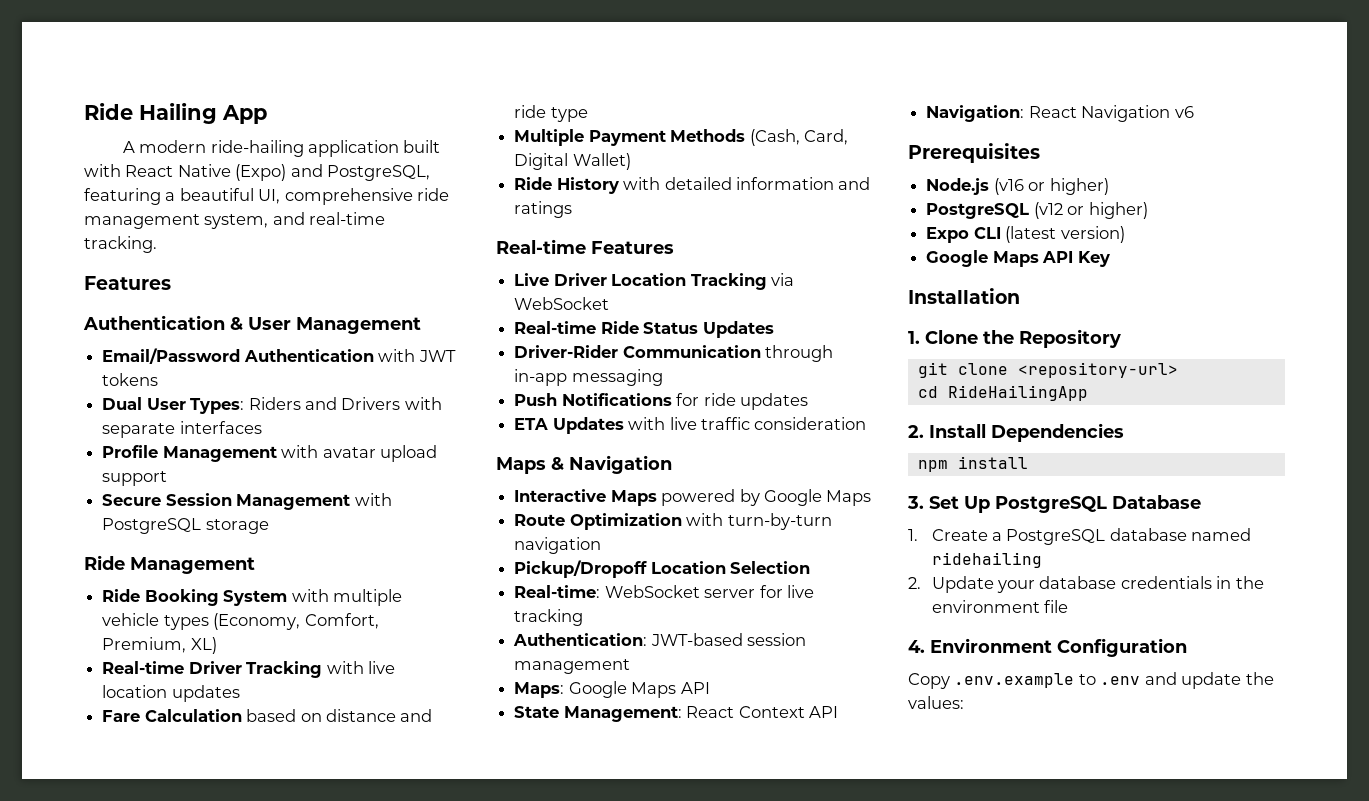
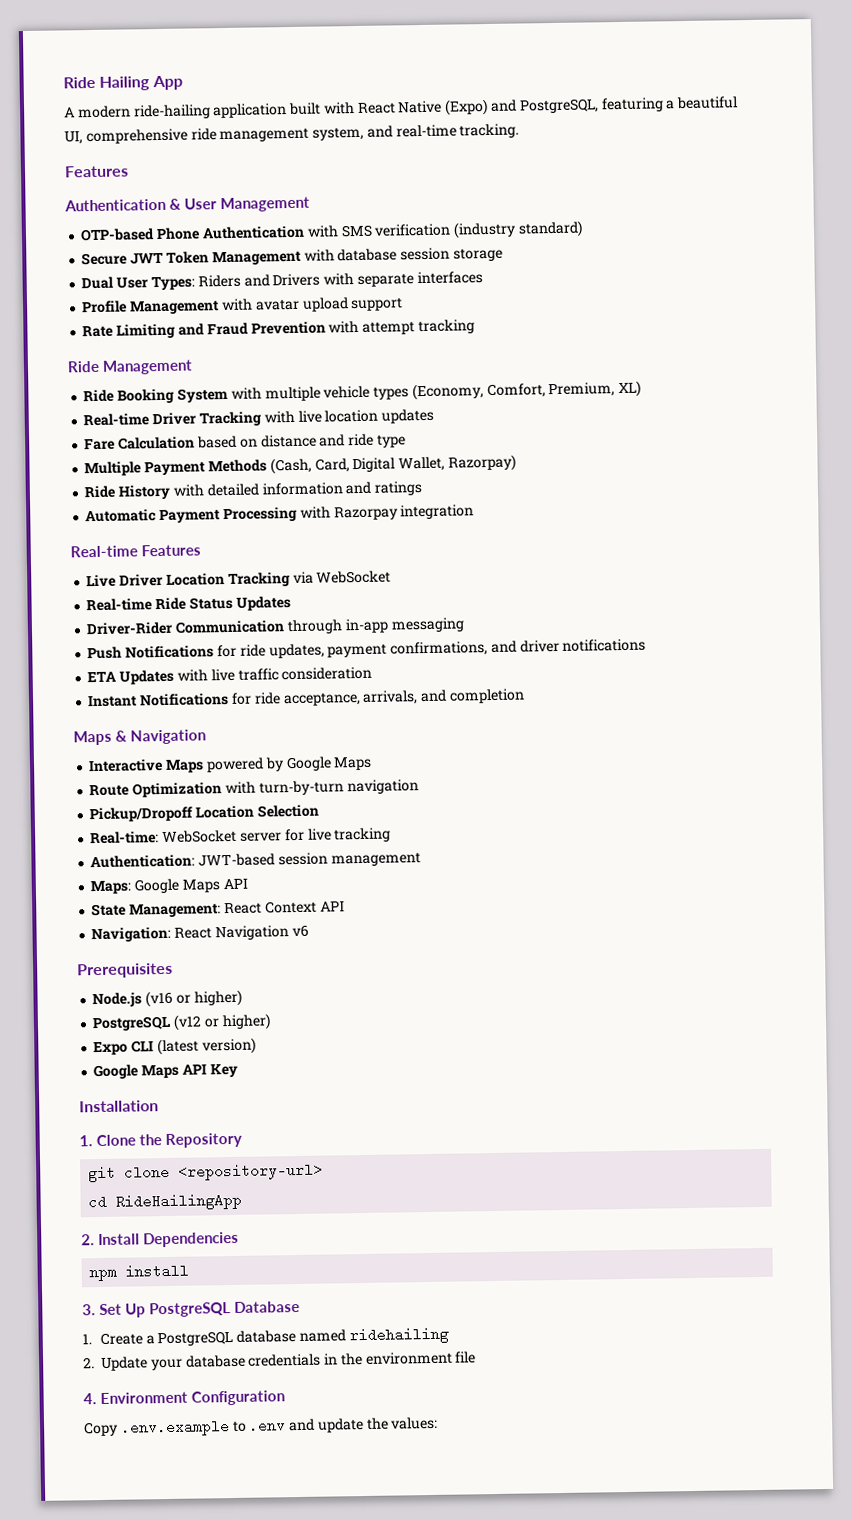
- Email/Password Authentication with JWT tokens
+ OTP-based Phone Authentication with SMS verification (industry standard)
+ Secure JWT Token Management with database session storage
- Secure Session Management with PostgreSQL storage
+ Rate Limiting and Fraud Prevention with attempt tracking
- Multiple Payment Methods (Cash, Card, Digital Wallet)
+ Multiple Payment Methods (Cash, Card, Digital Wallet, Razorpay)
+ Automatic Payment Processing with Razorpay integration
- Push Notifications for ride updates
+ Push Notifications for ride updates, payment confirmations, and driver notifications
+ Instant Notifications for ride acceptance, arrivals, and completion

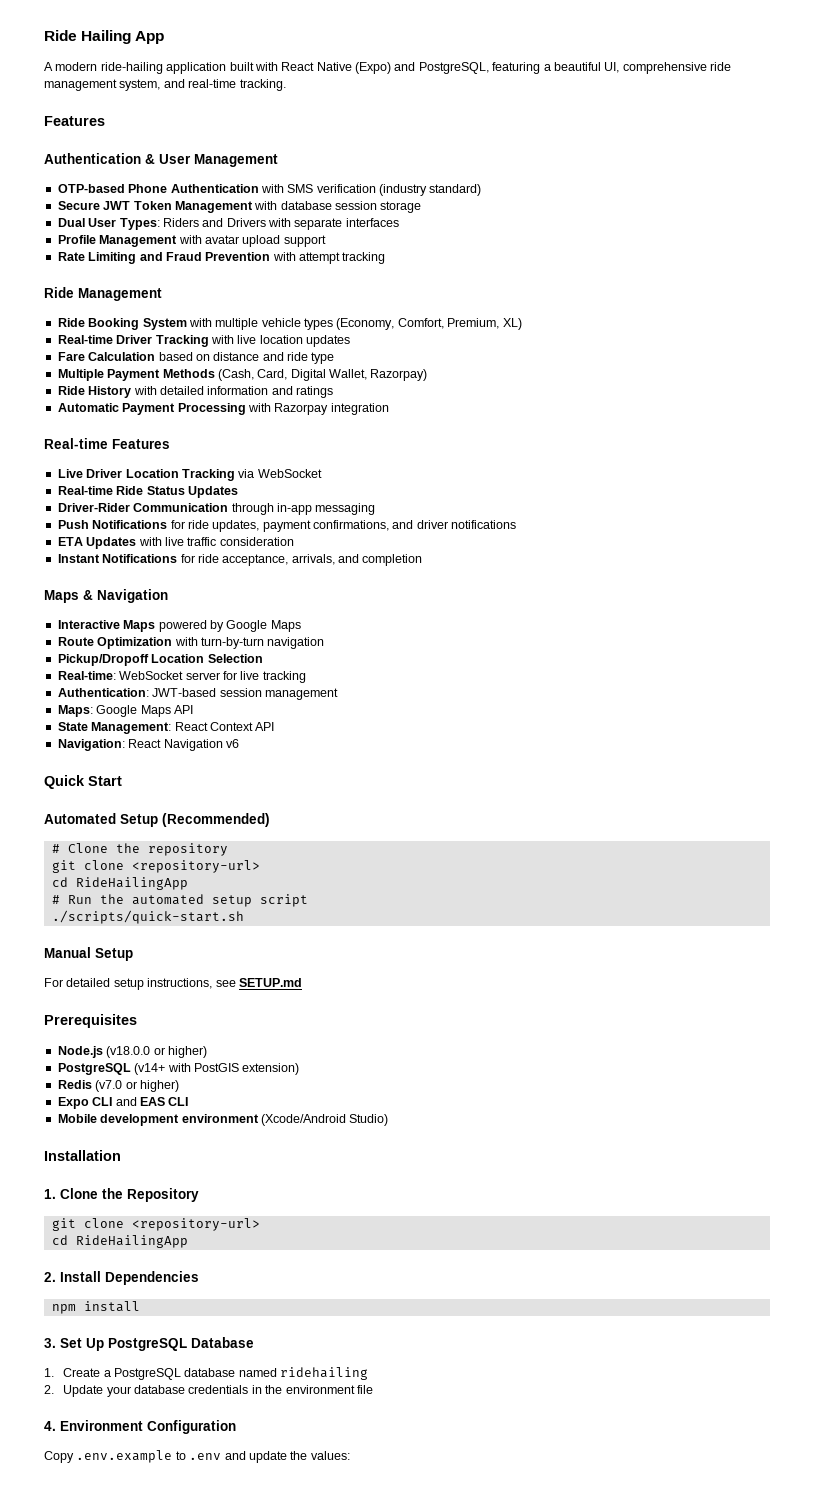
+ Quick Start
+ Automated Setup (Recommended)
+ # Clone the repository
+ git clone <repository-url>
+ cd RideHailingApp
+ # Run the automated setup script
+ ./scripts/quick-start.sh
+ Manual Setup
+ For detailed setup instructions, see SETUP.md
- Node.js (v16 or higher)
+ Node.js (v18.0.0 or higher)
- PostgreSQL (v12 or higher)
- Expo CLI (latest version)
- Google Maps API Key
+ PostgreSQL (v14+ with PostGIS extension)
+ Redis (v7.0 or higher)
+ Expo CLI and EAS CLI
+ Mobile development environment (Xcode/Android Studio)

